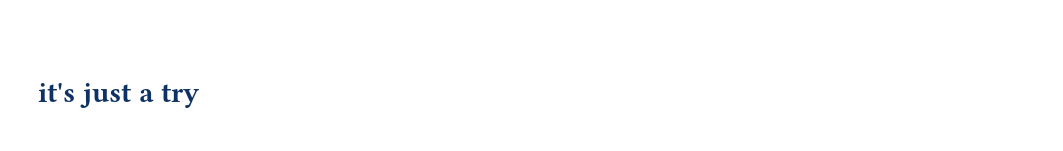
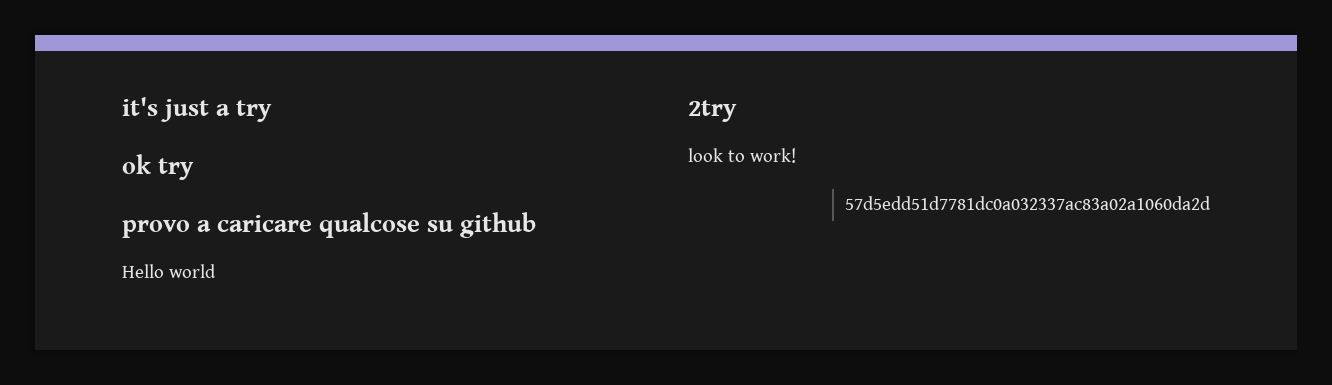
+ ok try
+ provo a caricare qualcose su github
+ Hello world
+ 2try
+ look to work!
+ 57d5edd51d7781dc0a032337ac83a02a1060da2d

